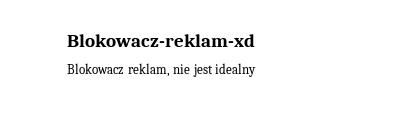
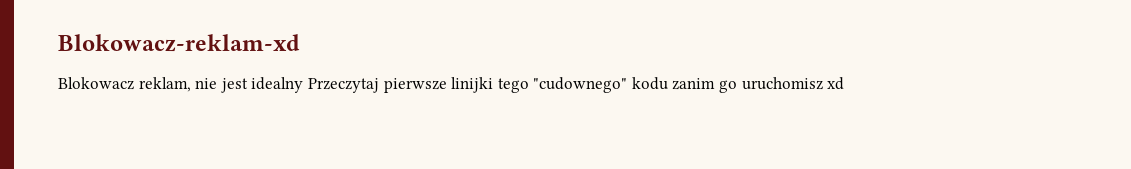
- Blokowacz reklam, nie jest idealny
+ Blokowacz reklam, nie jest idealny Przeczytaj pierwsze linijki tego "cudownego" kodu zanim go uruchomisz xd

